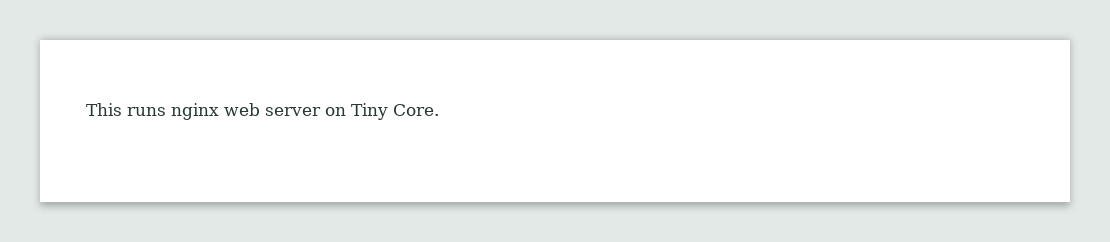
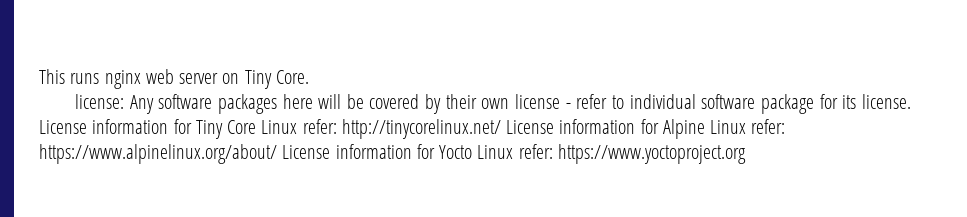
+ license: Any software packages here will be covered by their own license - refer to individual software package for its license. License information for Tiny Core Linux refer: http://tinycorelinux.net/ License information for Alpine Linux refer: https://www.alpinelinux.org/about/ License information for Yocto Linux refer: https://www.yoctoproject.org

